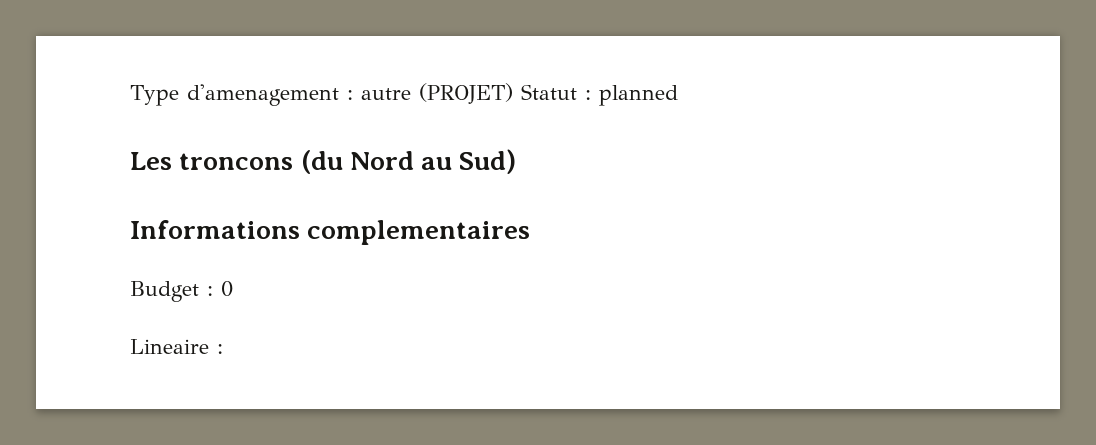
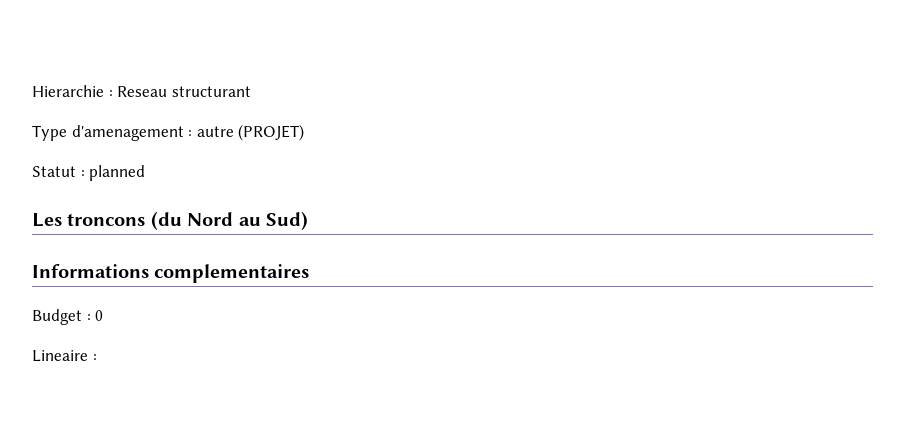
+ Hierarchie : Reseau structurant
- Type d'amenagement : autre (PROJET) Statut : planned
+ Type d'amenagement : autre (PROJET)
+ Statut : planned

